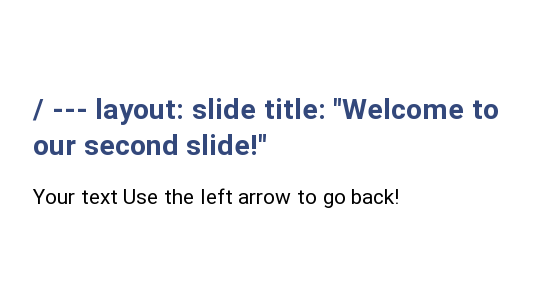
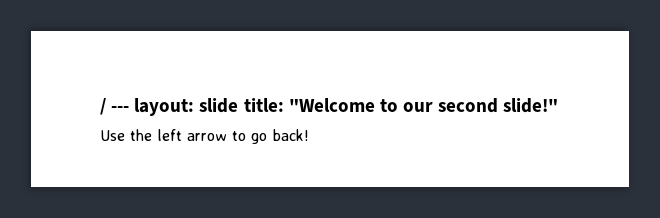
- Your text Use the left arrow to go back!
+ Use the left arrow to go back!

